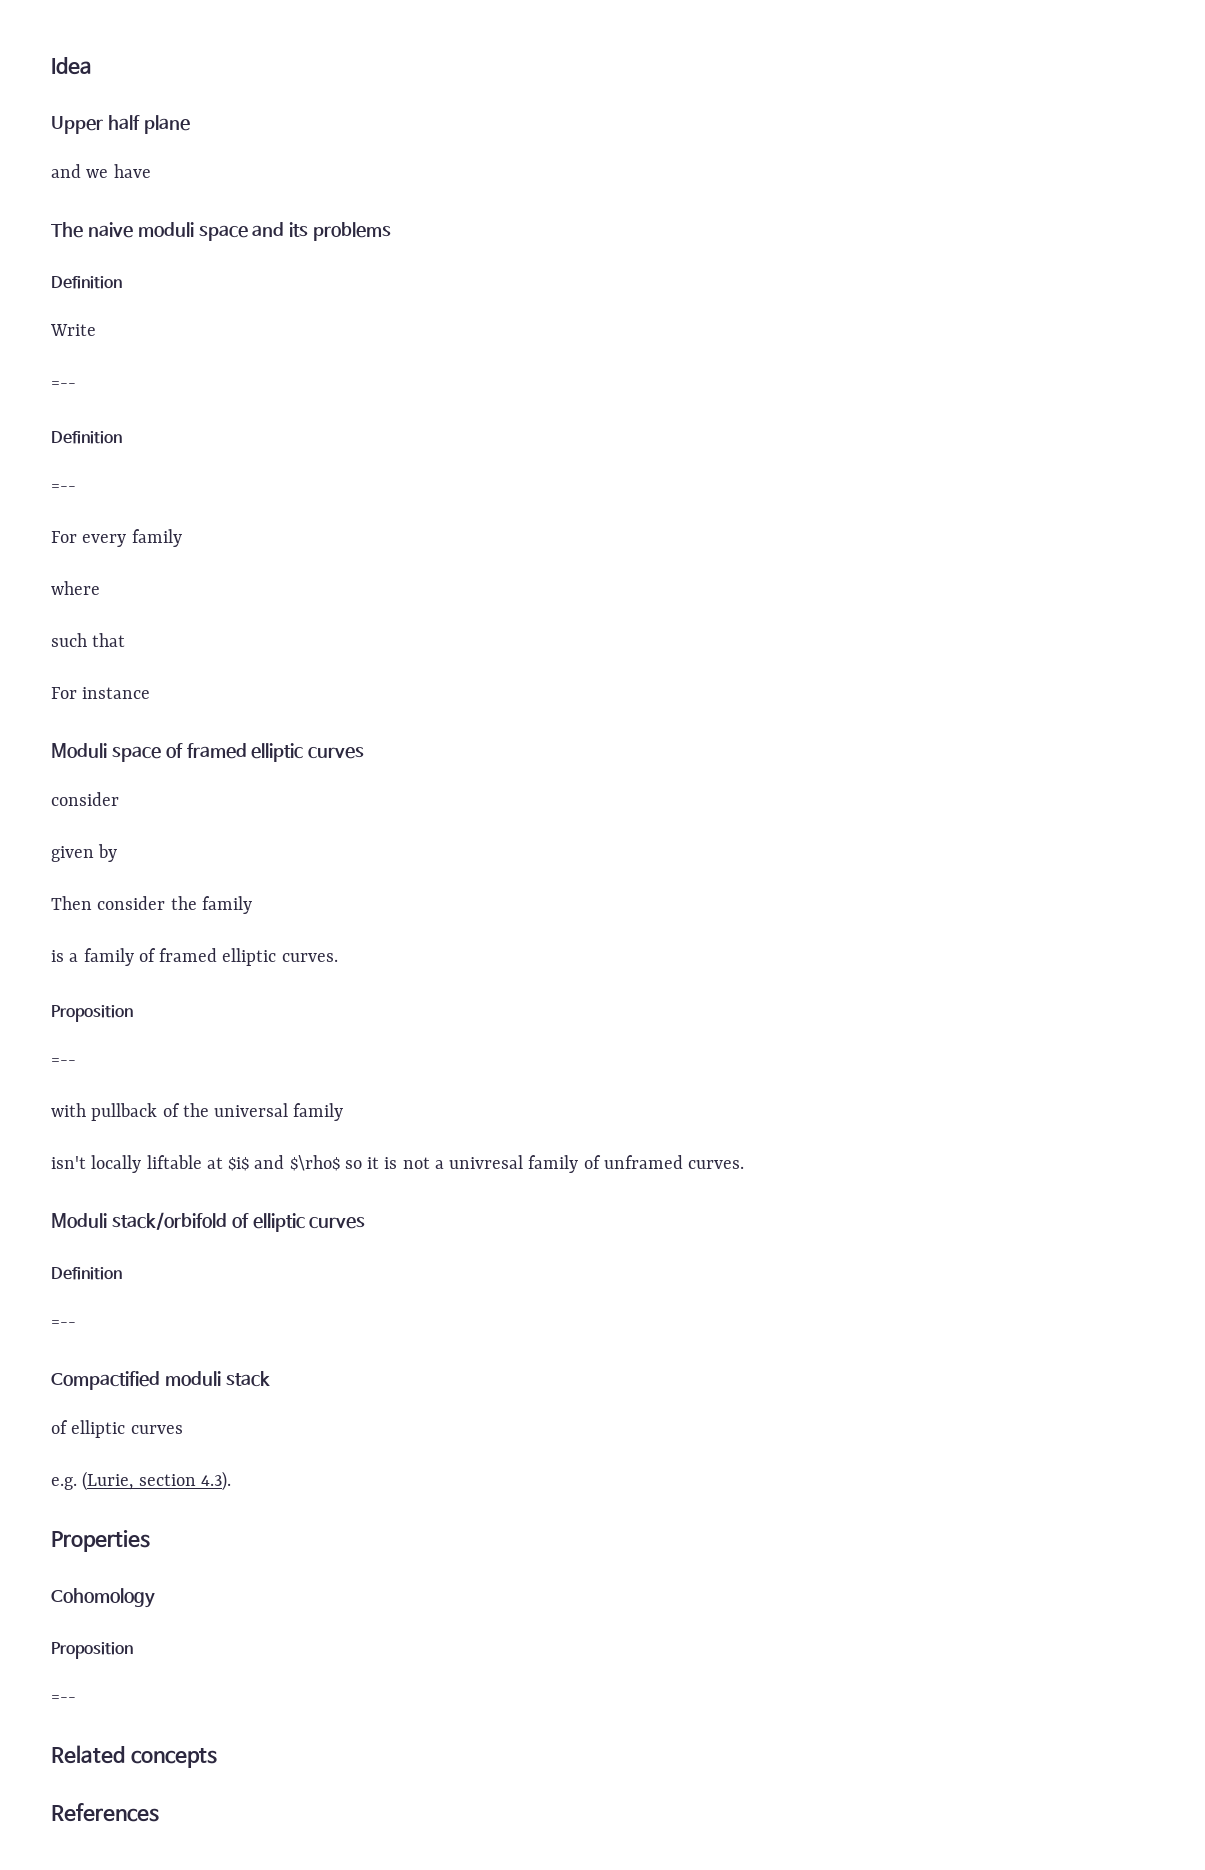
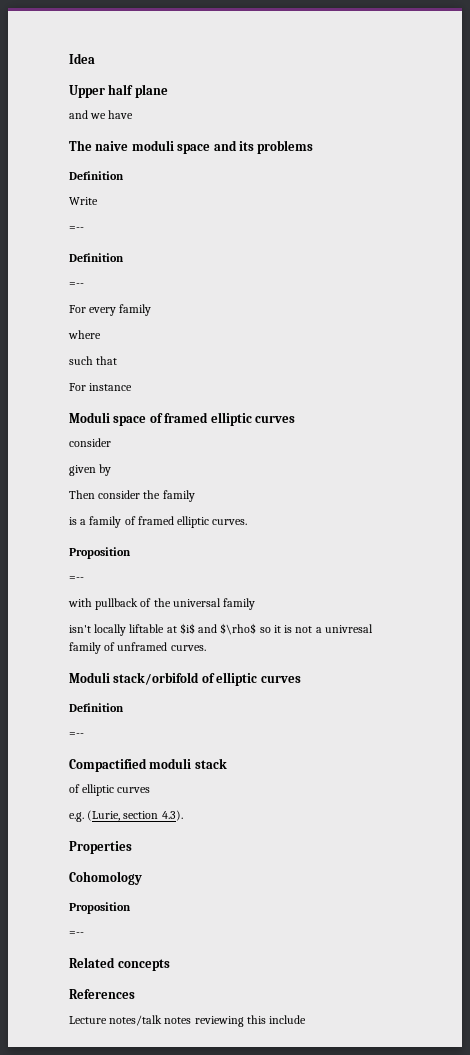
+ Lecture notes/talk notes reviewing this include

